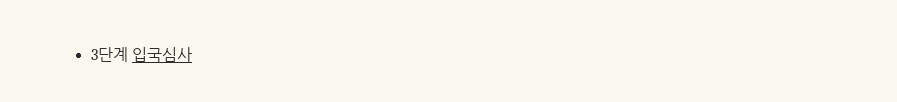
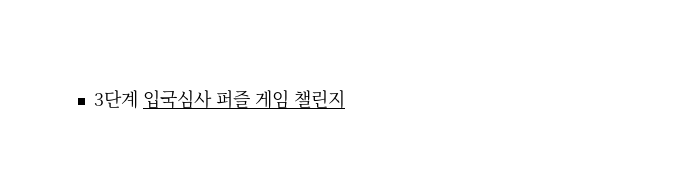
- 3단계 입국심사
+ 3단계 입국심사 퍼즐 게임 챌린지

